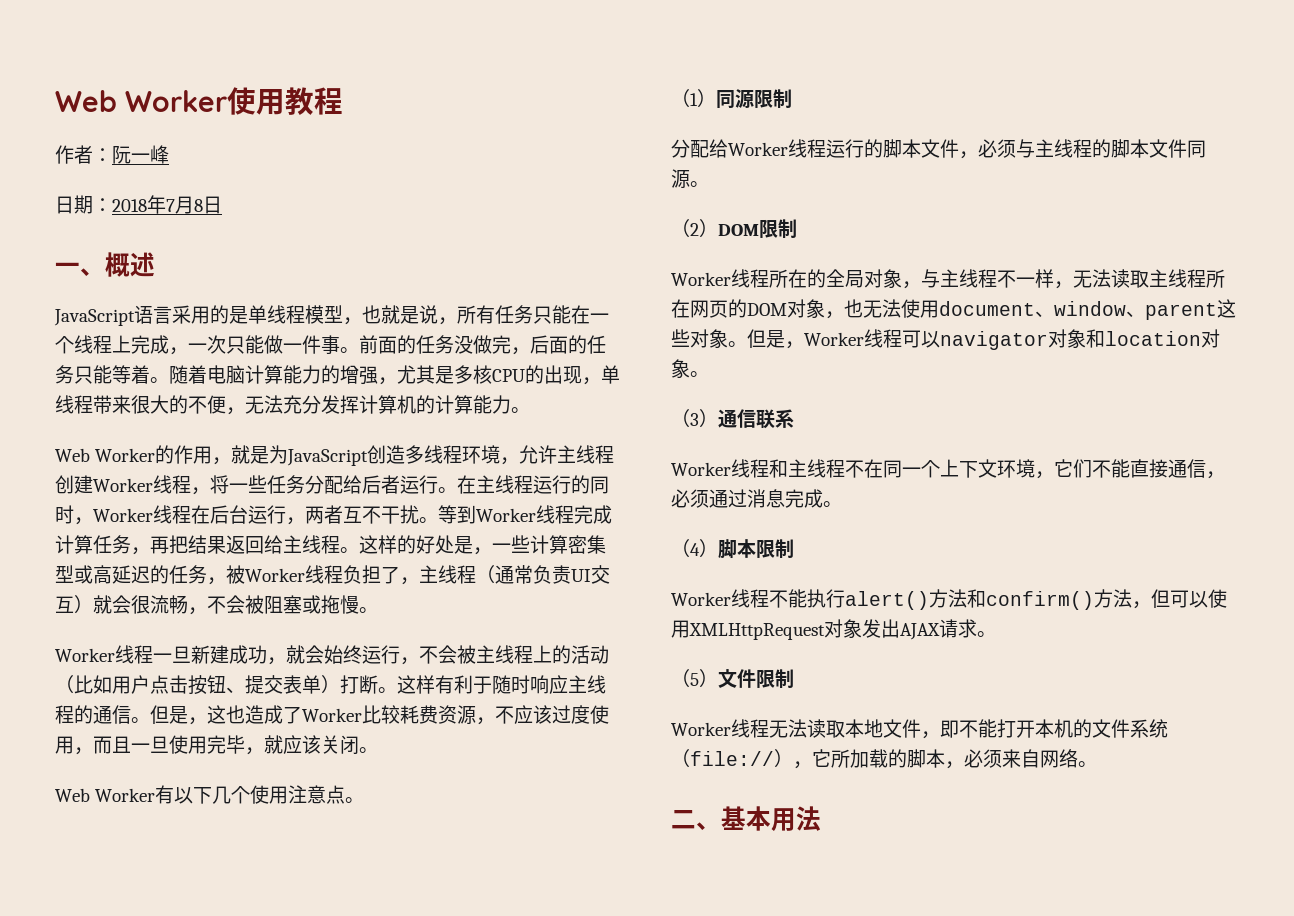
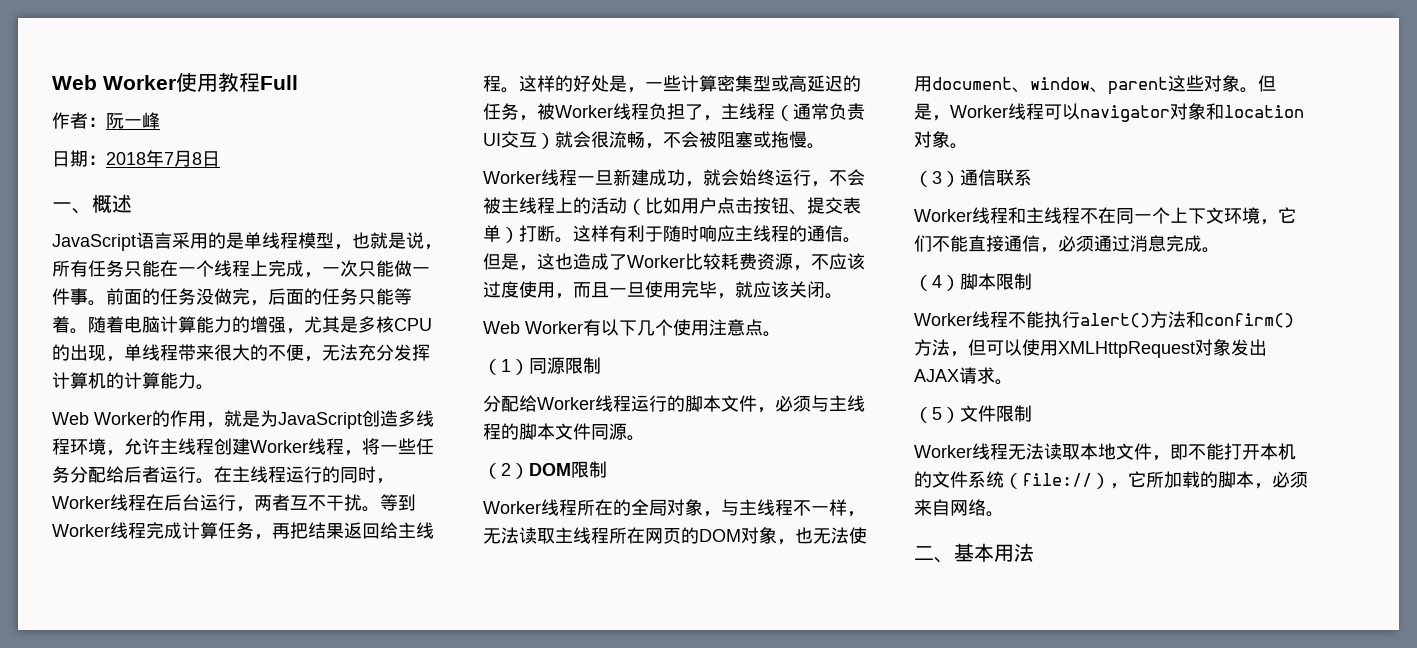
- Web Worker使用教程
+ Web Worker使用教程Full

